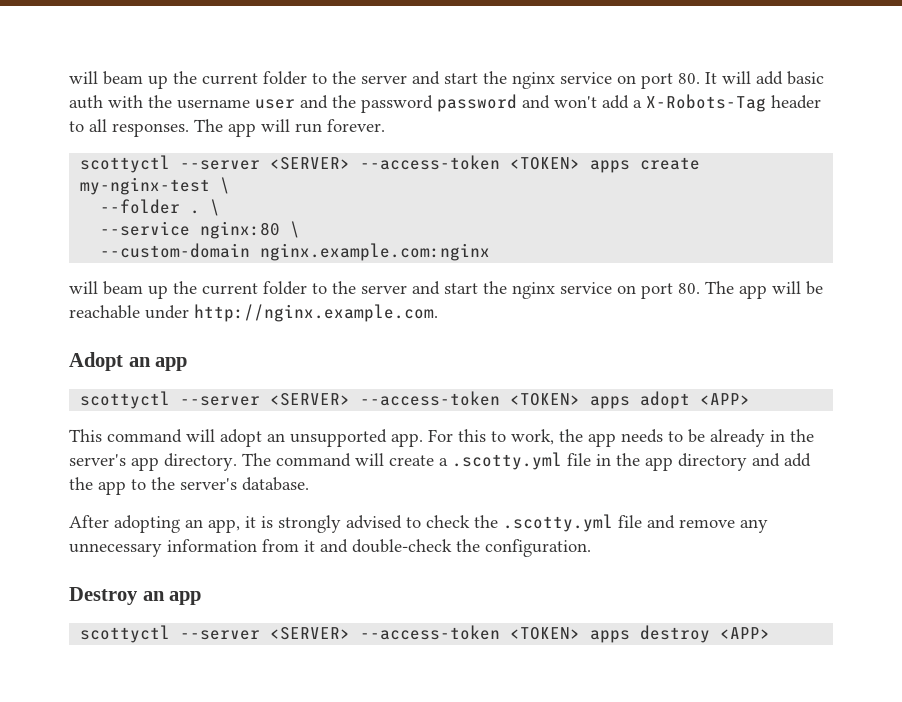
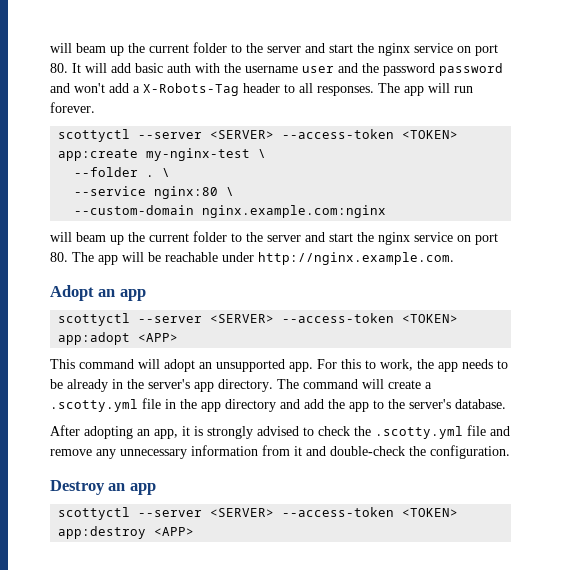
- scottyctl --server <SERVER> --access-token <TOKEN> apps create my-nginx-test \
+ scottyctl --server <SERVER> --access-token <TOKEN> app:create my-nginx-test \
- scottyctl --server <SERVER> --access-token <TOKEN> apps adopt <APP>
+ scottyctl --server <SERVER> --access-token <TOKEN> app:adopt <APP>
- scottyctl --server <SERVER> --access-token <TOKEN> apps destroy <APP>
+ scottyctl --server <SERVER> --access-token <TOKEN> app:destroy <APP>

